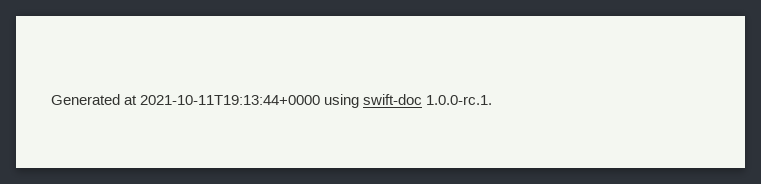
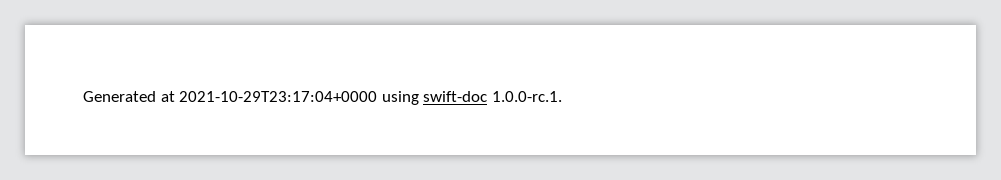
- Generated at 2021-10-11T19:13:44+0000 using swift-doc 1.0.0-rc.1.
+ Generated at 2021-10-29T23:17:04+0000 using swift-doc 1.0.0-rc.1.

